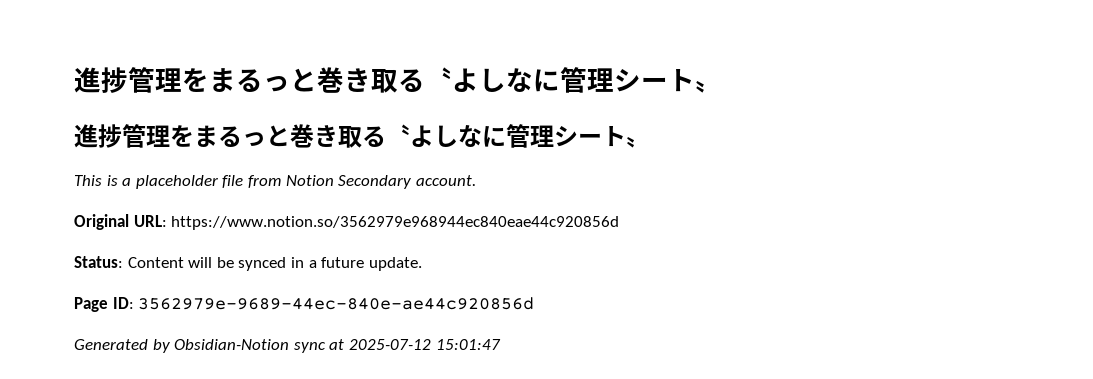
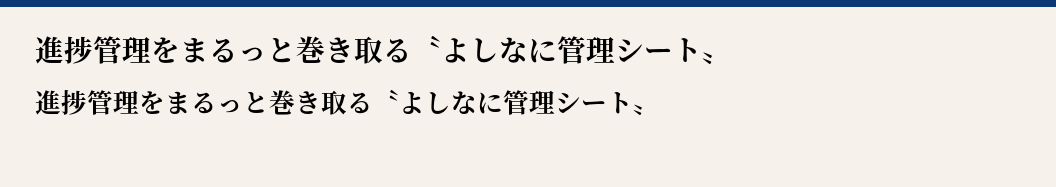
- This is a placeholder file from Notion Secondary account.
- Original URL: https://www.notion.so/3562979e968944ec840eae44c920856d
- Status: Content will be synced in a future update.
- Page ID: 3562979e-9689-44ec-840e-ae44c920856d
- Generated by Obsidian-Notion sync at 2025-07-12 15:01:47

